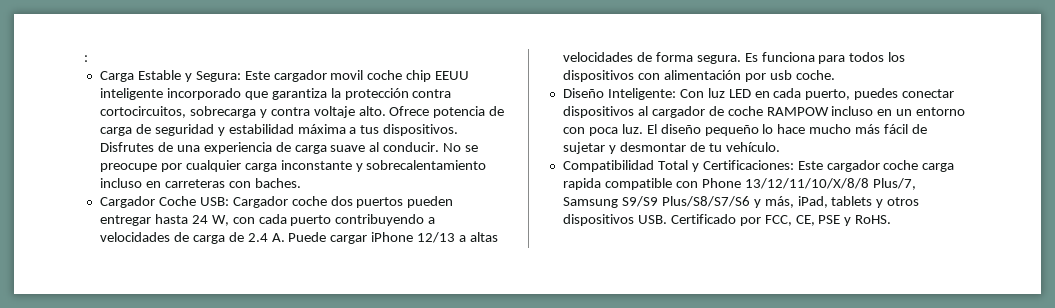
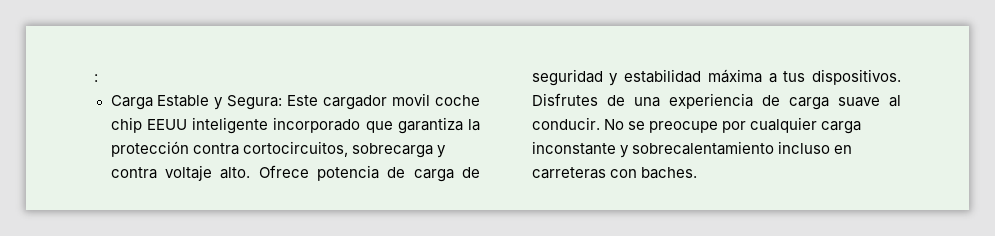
- Cargador Coche USB: Cargador coche dos puertos pueden entregar hasta 24 W, con cada puerto contribuyendo a velocidades de carga de 2.4 A. Puede cargar iPhone 12/13 a altas velocidades de forma segura. Es funciona para todos los dispositivos con alimentación por usb coche.
- Diseño Inteligente: Con luz LED en cada puerto, puedes conectar dispositivos al cargador de coche RAMPOW incluso en un entorno con poca luz. El diseño pequeño lo hace mucho más fácil de sujetar y desmontar de tu vehículo.
- Compatibilidad Total y Certificaciones: Este cargador coche carga rapida compatible con Phone 13/12/11/10/X/8/8 Plus/7, Samsung S9/S9 Plus/S8/S7/S6 y más, iPad, tablets y otros dispositivos USB. Certificado por FCC, CE, PSE y RoHS.

